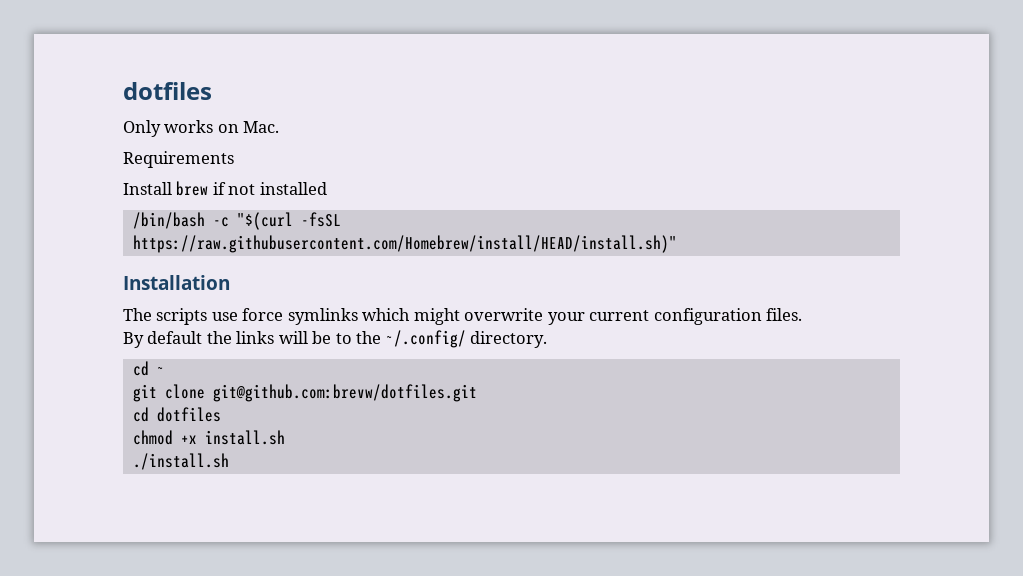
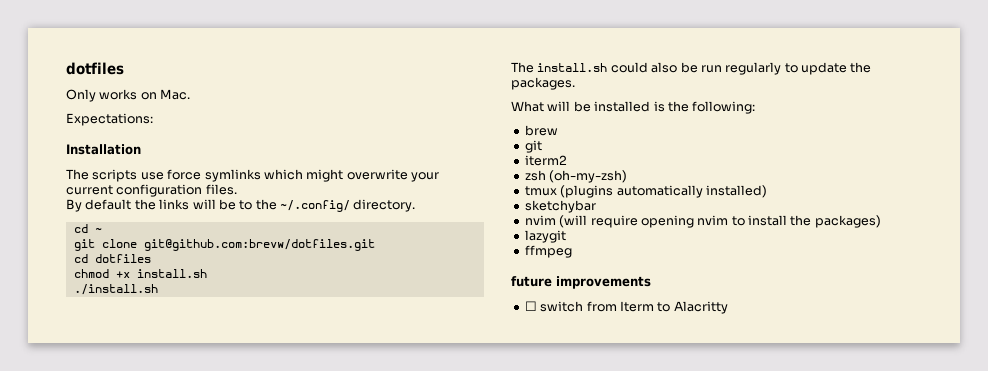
- Requirements
- Install brew if not installed
- /bin/bash -c "$(curl -fsSL https://raw.githubusercontent.com/Homebrew/install/HEAD/install.sh)"
+ Expectations:
+ The install.sh could also be run regularly to update the packages.
+ What will be installed is the following:
+ brew
+ git
+ iterm2
+ zsh (oh-my-zsh)
+ tmux (plugins automatically installed)
+ sketchybar
+ nvim (will require opening nvim to install the packages)
+ lazygit
+ ffmpeg
+ future improvements
+ ☐ switch from Iterm to Alacritty

